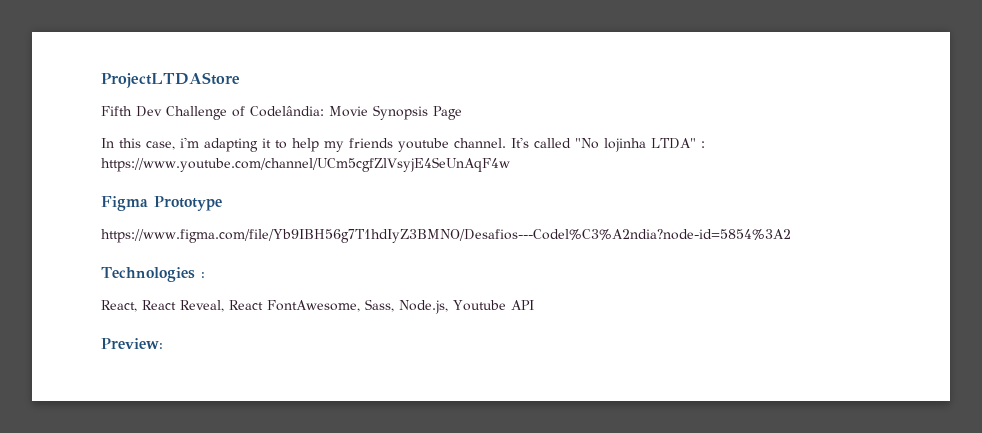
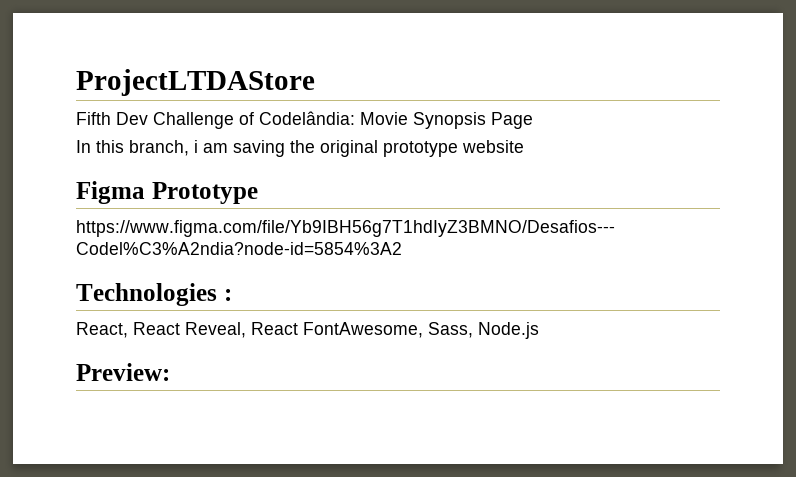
- In this case, i'm adapting it to help my friends youtube channel. It's called "No lojinha LTDA" : https://www.youtube.com/channel/UCm5cgfZlVsyjE4SeUnAqF4w
+ In this branch, i am saving the original prototype website
- React, React Reveal, React FontAwesome, Sass, Node.js, Youtube API
+ React, React Reveal, React FontAwesome, Sass, Node.js

